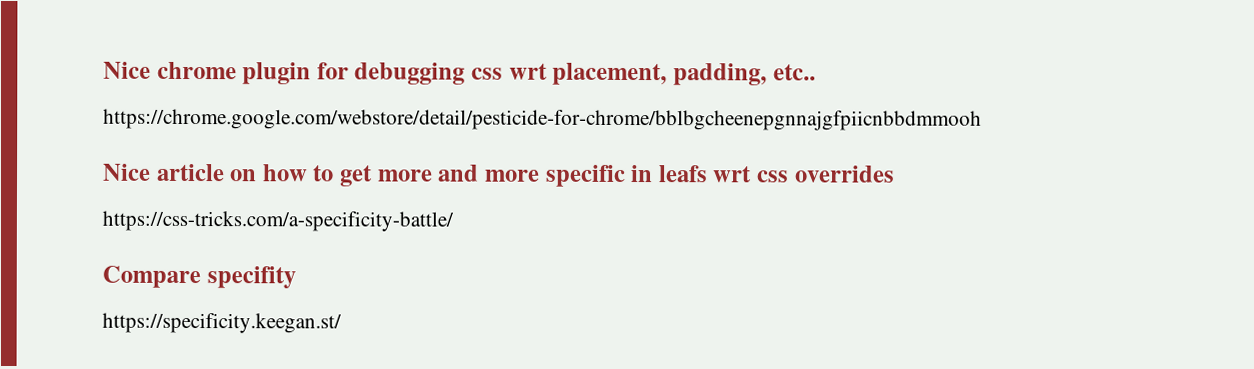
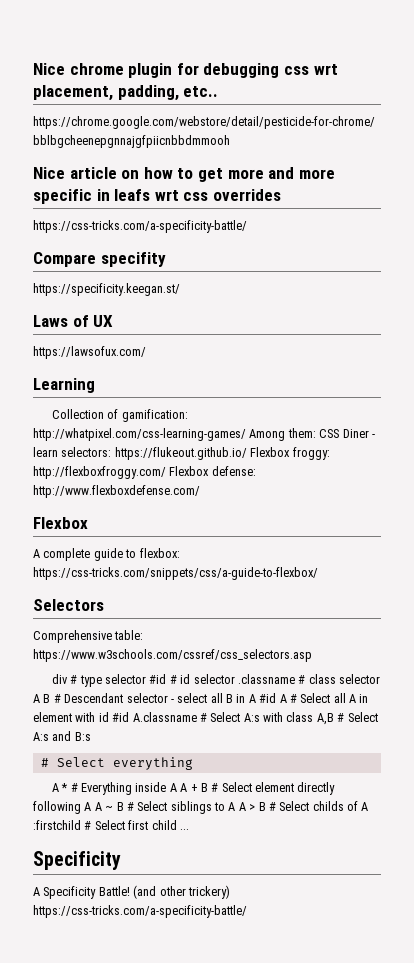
+ Laws of UX
+ https://lawsofux.com/
+ Learning
+ Collection of gamification: http://whatpixel.com/css-learning-games/ Among them: CSS Diner - learn selectors: https://flukeout.github.io/ Flexbox froggy: http://flexboxfroggy.com/ Flexbox defense: http://www.flexboxdefense.com/
+ Flexbox
+ A complete guide to flexbox: https://css-tricks.com/snippets/css/a-guide-to-flexbox/
+ Selectors
+ Comprehensive table: https://www.w3schools.com/cssref/css_selectors.asp
+ div # type selector #id # id selector .classname # class selector A B # Descendant selector - select all B in A #id A # Select all A in element with id #id A.classname # Select A:s with class A,B # Select A:s and B:s
+ # Select everything
+ A * # Everything inside A A + B # Select element directly following A A ~ B # Select siblings to A A > B # Select childs of A :firstchild # Select first child ...
+ Specificity
+ A Specificity Battle! (and other trickery) https://css-tricks.com/a-specificity-battle/

